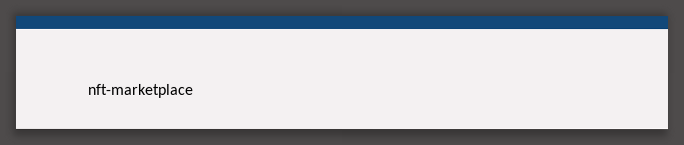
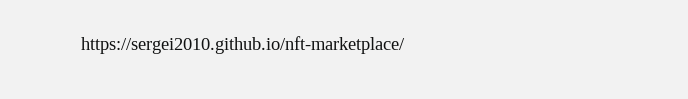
- nft-marketplace
+ https://sergei2010.github.io/nft-marketplace/

